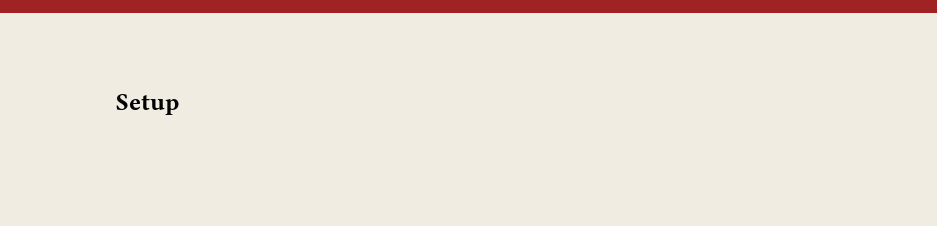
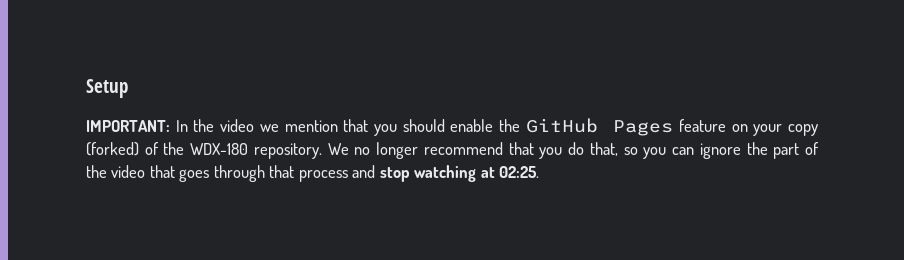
+ IMPORTANT: In the video we mention that you should enable the GitHub Pages feature on your copy (forked) of the WDX-180 repository. We no longer recommend that you do that, so you can ignore the part of the video that goes through that process and stop watching at 02:25.

